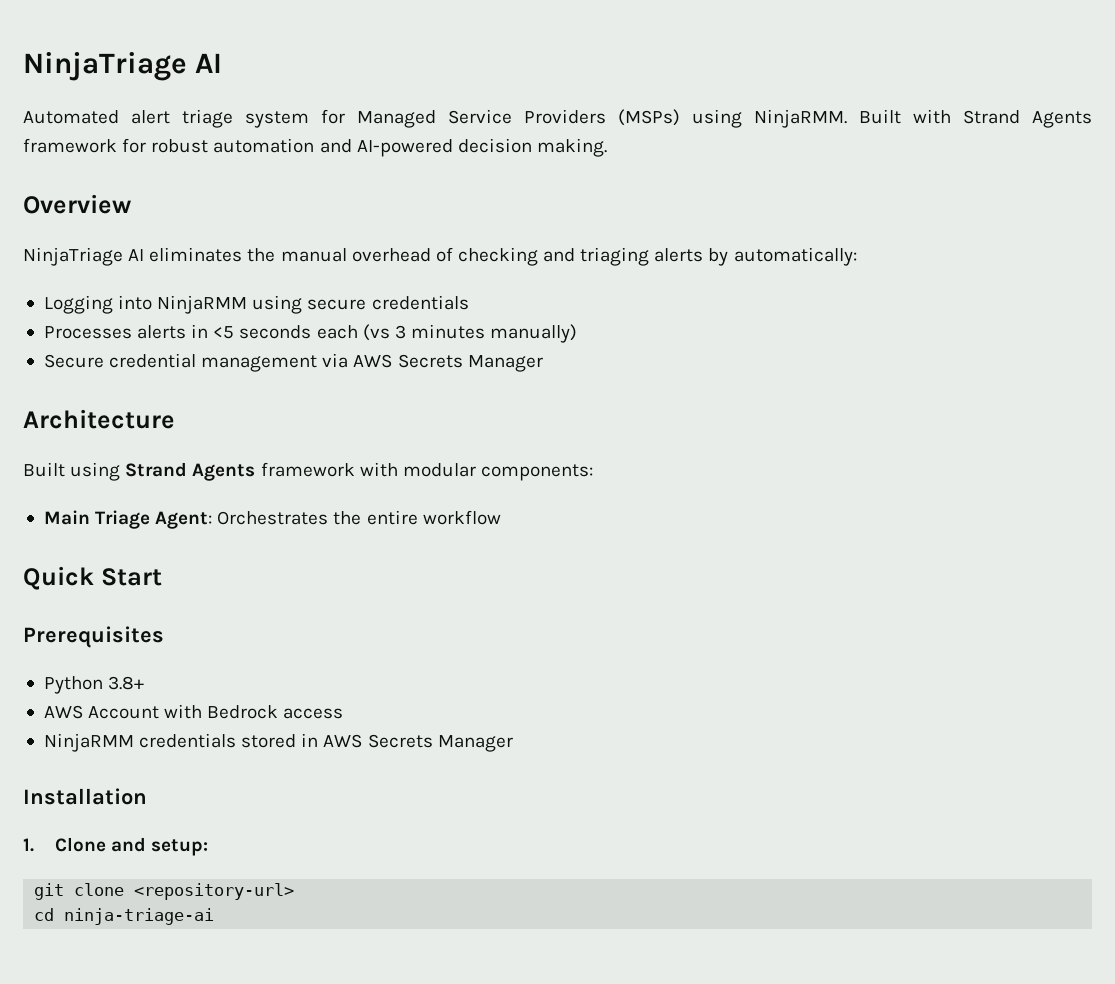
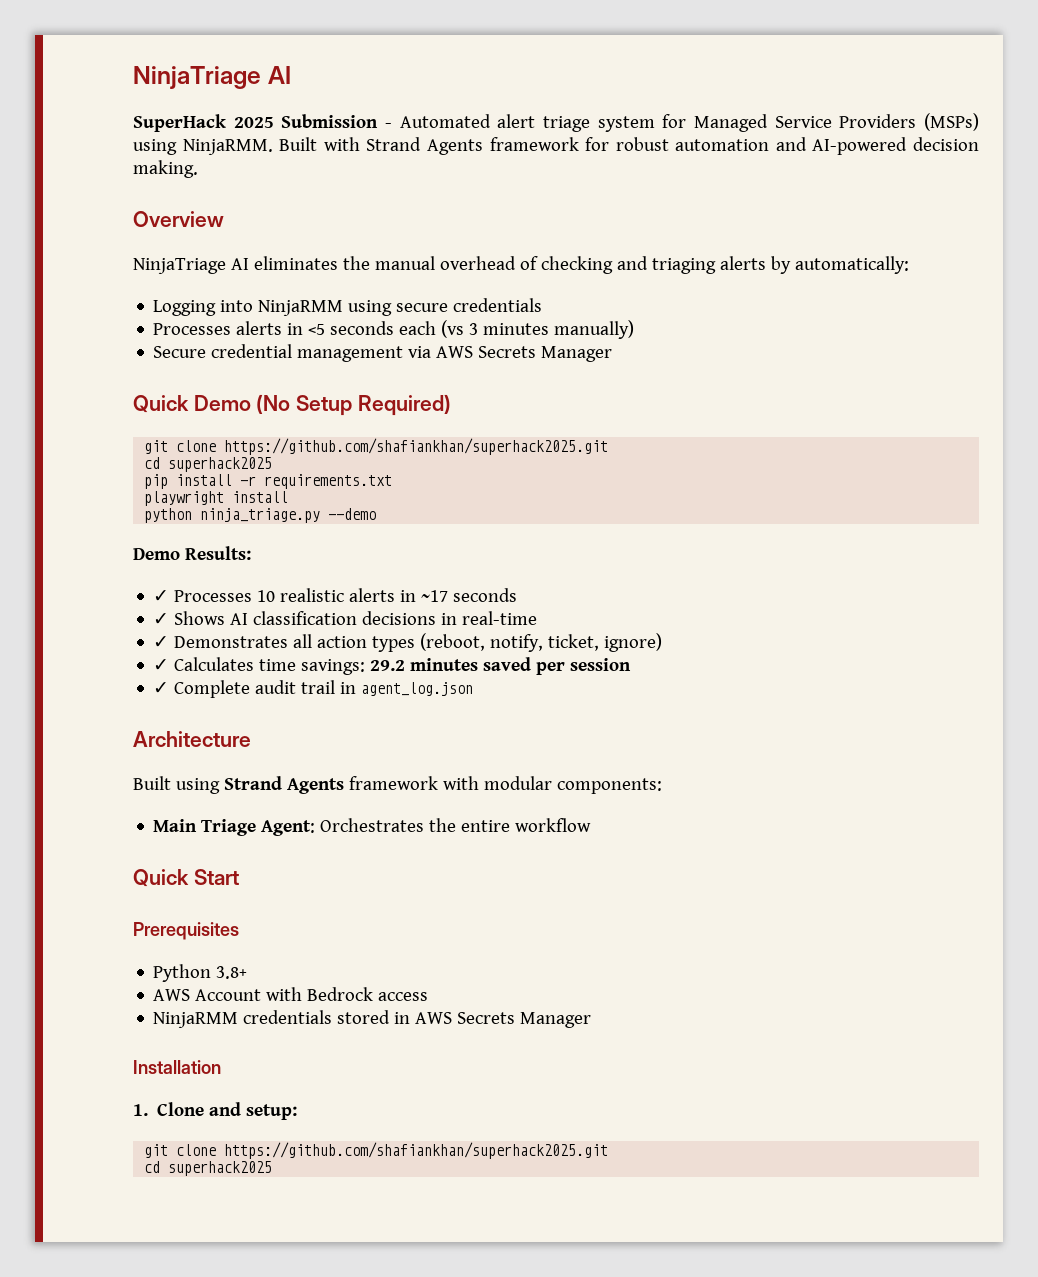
- Automated alert triage system for Managed Service Providers (MSPs) using NinjaRMM.
+ SuperHack 2025 Submission - Automated alert triage system for Managed Service Providers (MSPs) using NinjaRMM.
+ Quick Demo (No Setup Required)
+ git clone https://github.com/shafiankhan/superhack2025.git
+ cd superhack2025
+ pip install -r requirements.txt
+ playwright install
+ python ninja_triage.py --demo
+ Demo Results:
+ ✓ Processes 10 realistic alerts in ~17 seconds
+ ✓ Shows AI classification decisions in real-time
+ ✓ Demonstrates all action types (reboot, notify, ticket, ignore)
+ ✓ Calculates time savings: 29.2 minutes saved per session
+ ✓ Complete audit trail in agent_log.json
  1. Clone and setup:
- git clone <repository-url>
- cd ninja-triage-ai
+ git clone https://github.com/shafiankhan/superhack2025.git
+ cd superhack2025

